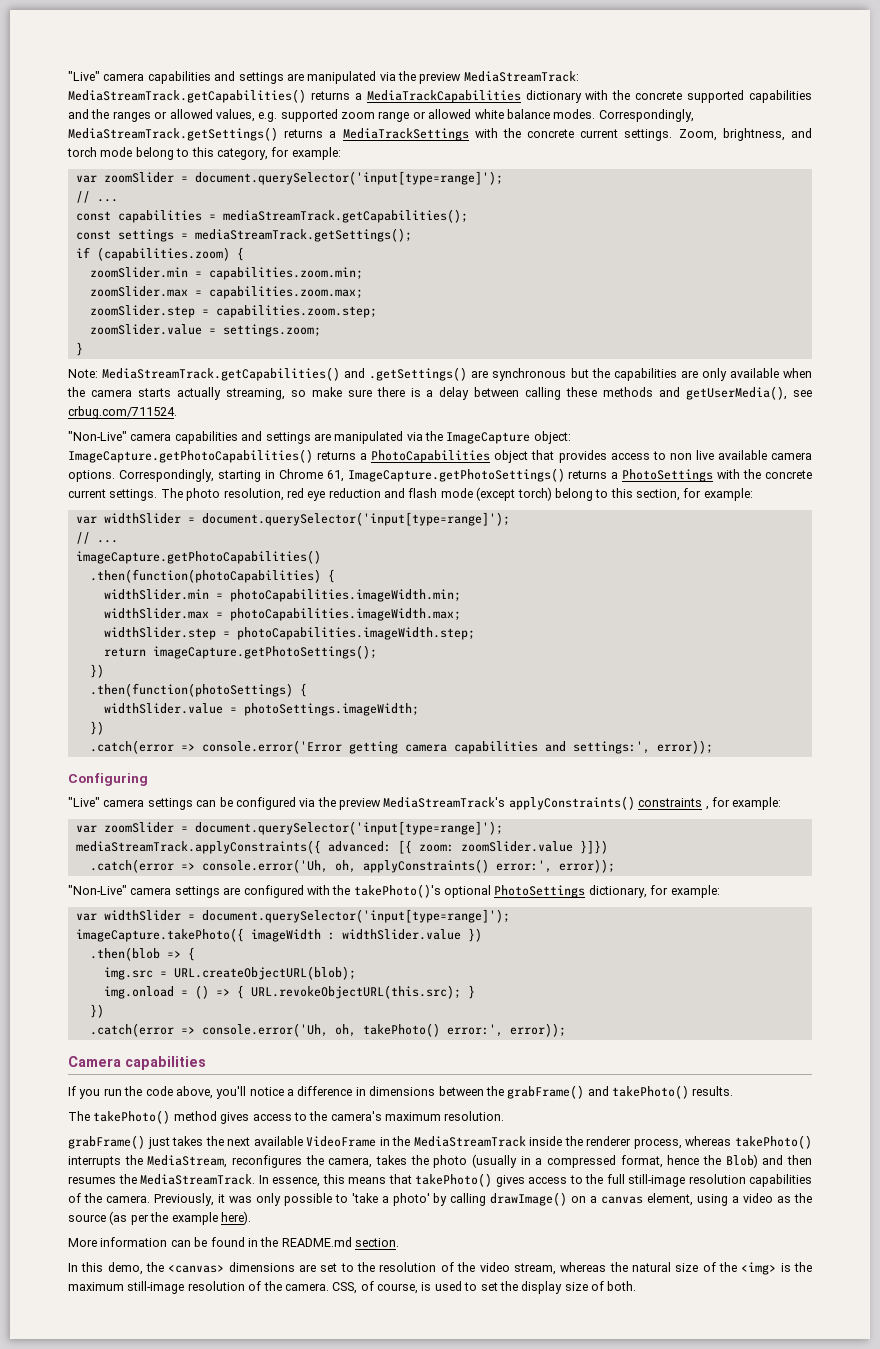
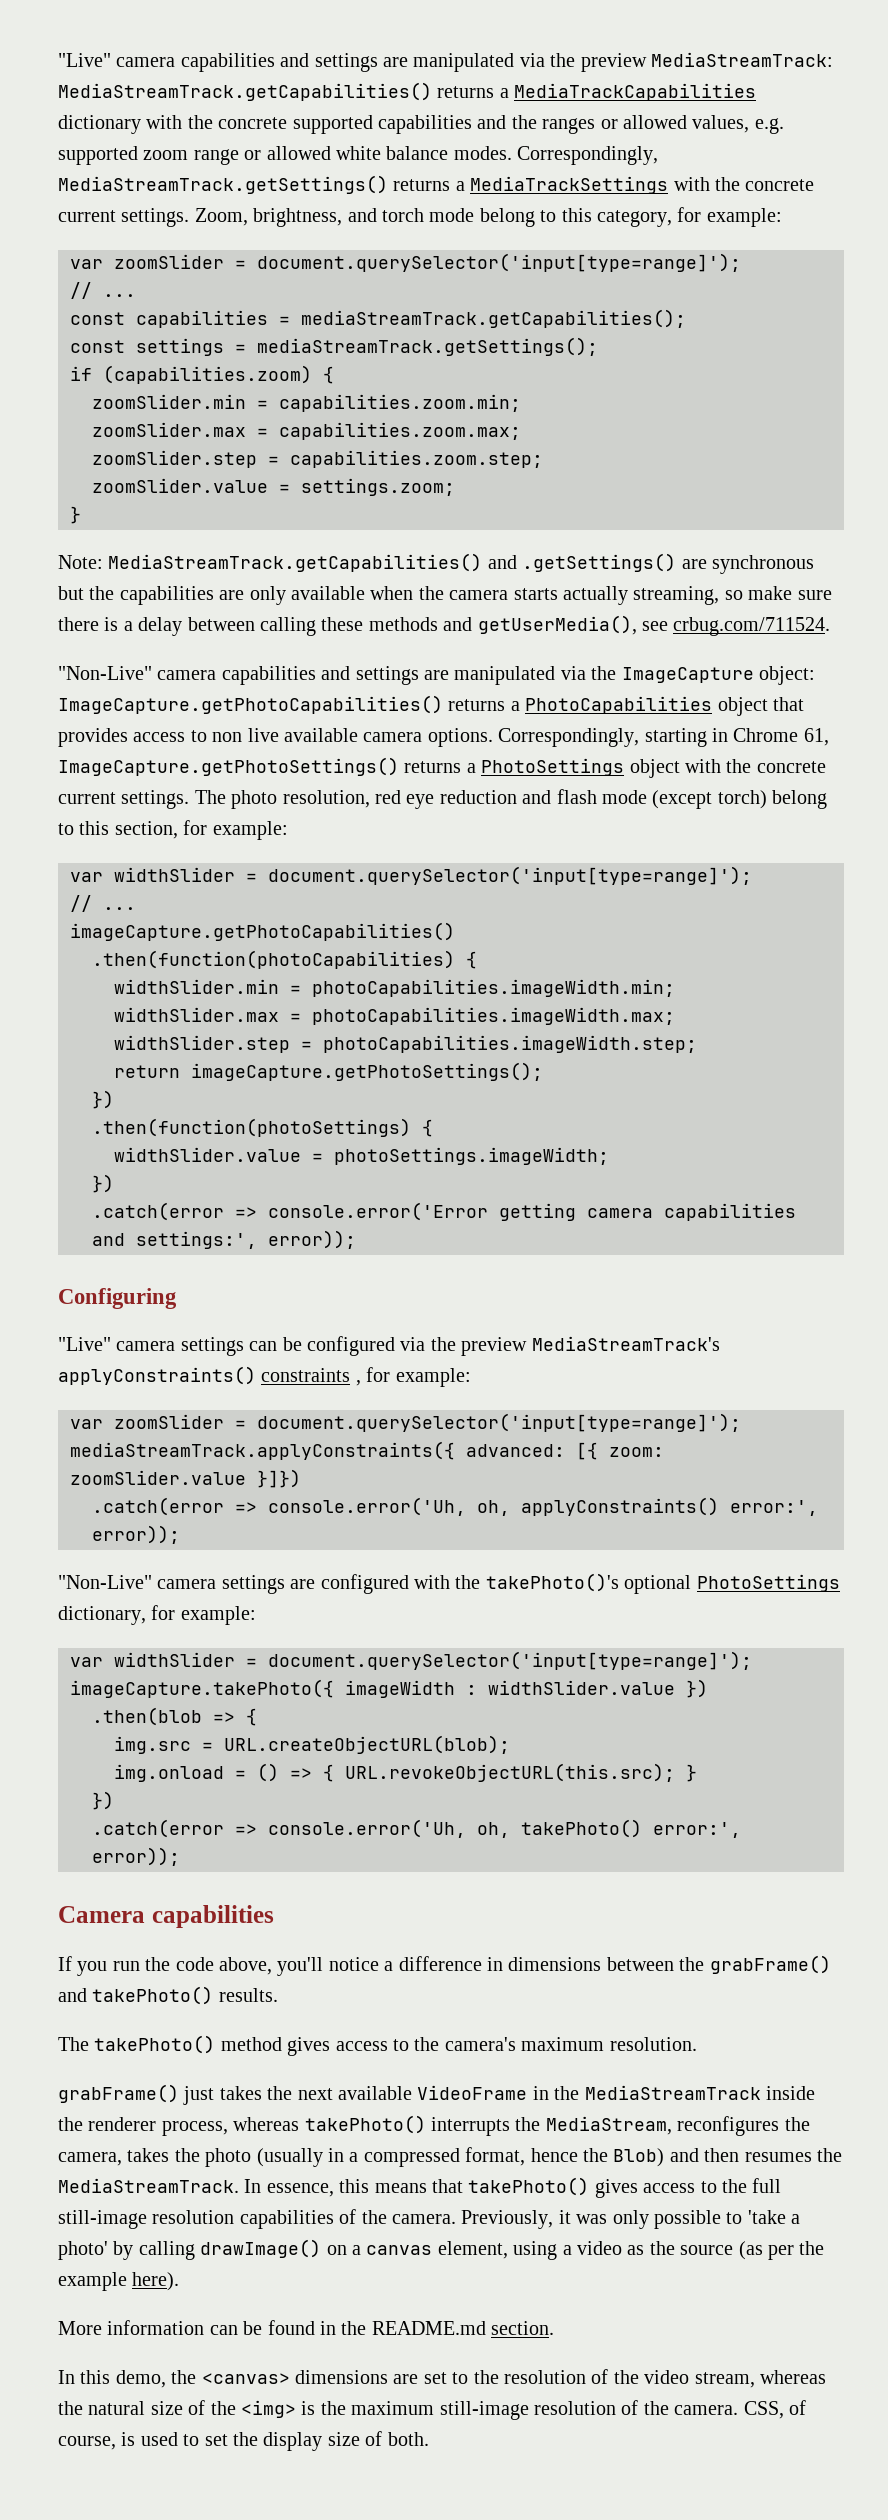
- Correspondingly, starting in Chrome 61, ImageCapture.getPhotoSettings() returns a PhotoSettings with the concrete current settings.
+ Correspondingly, starting in Chrome 61, ImageCapture.getPhotoSettings() returns a PhotoSettings object with the concrete current settings.

